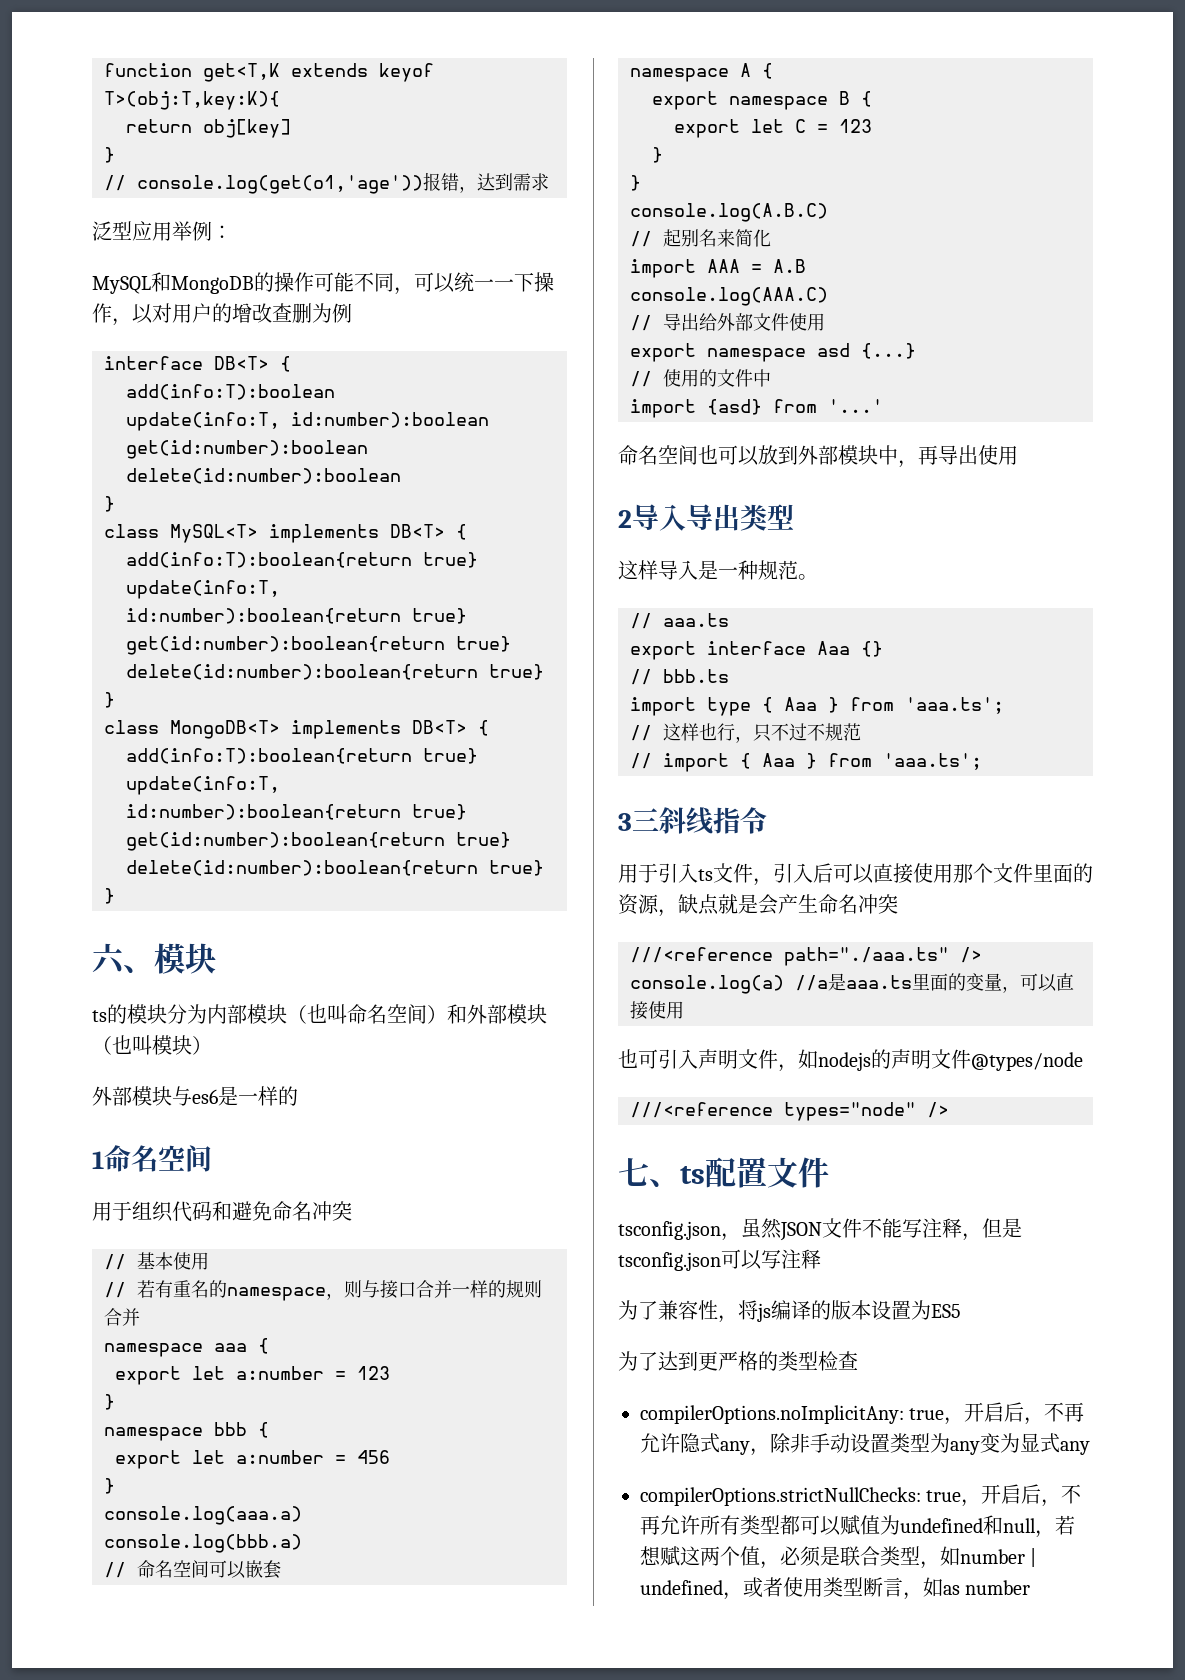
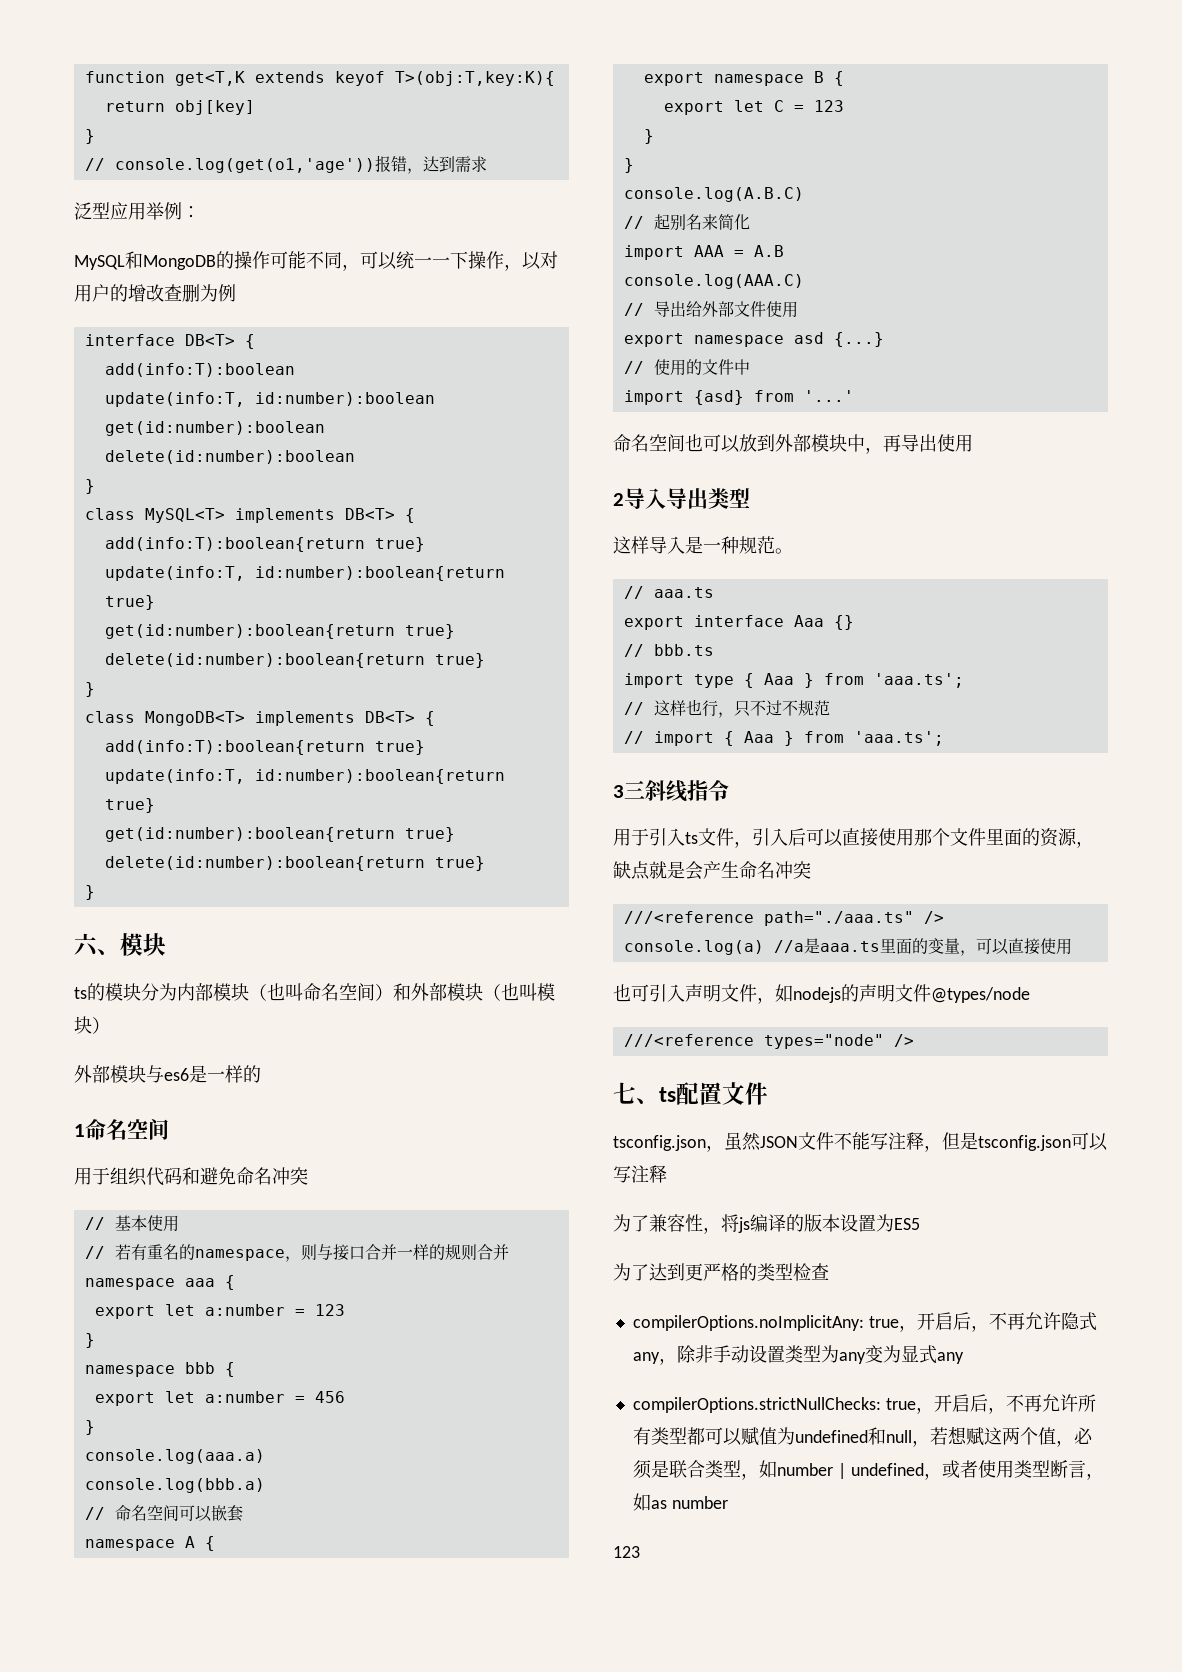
  compilerOptions.strictNullChecks: true，开启后，不再允许所有类型都可以赋值为undefined和null，若想赋这两个值，必须是联合类型，如number | undefined，或者使用类型断言，如as number
+ 123

